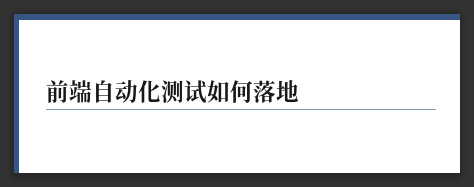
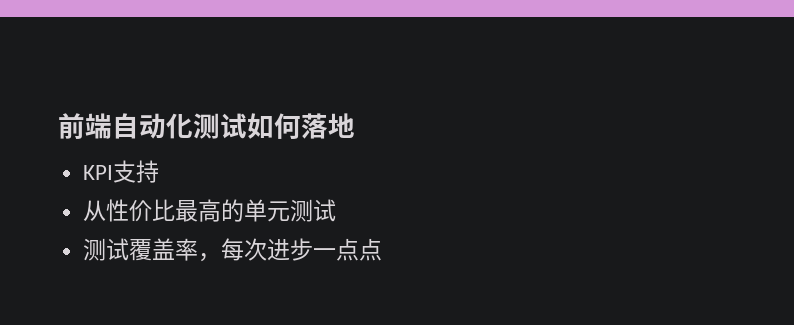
+ KPI支持
+ 从性价比最高的单元测试
+ 测试覆盖率，每次进步一点点

